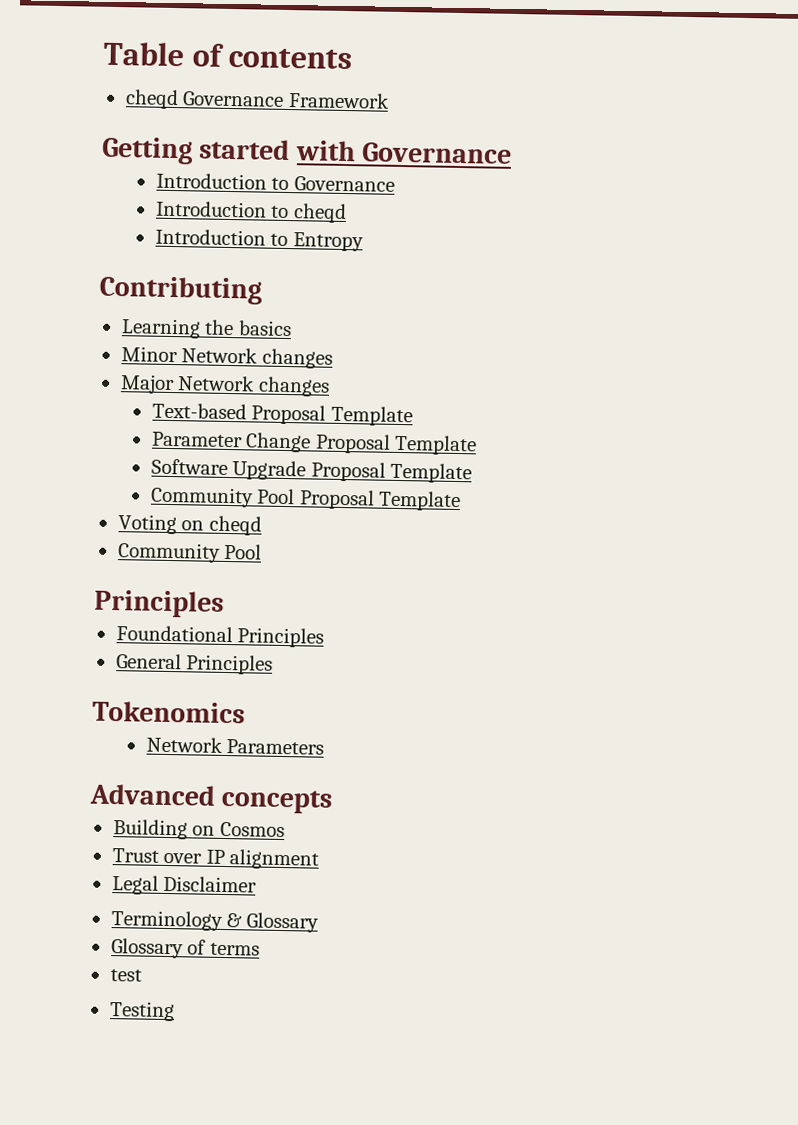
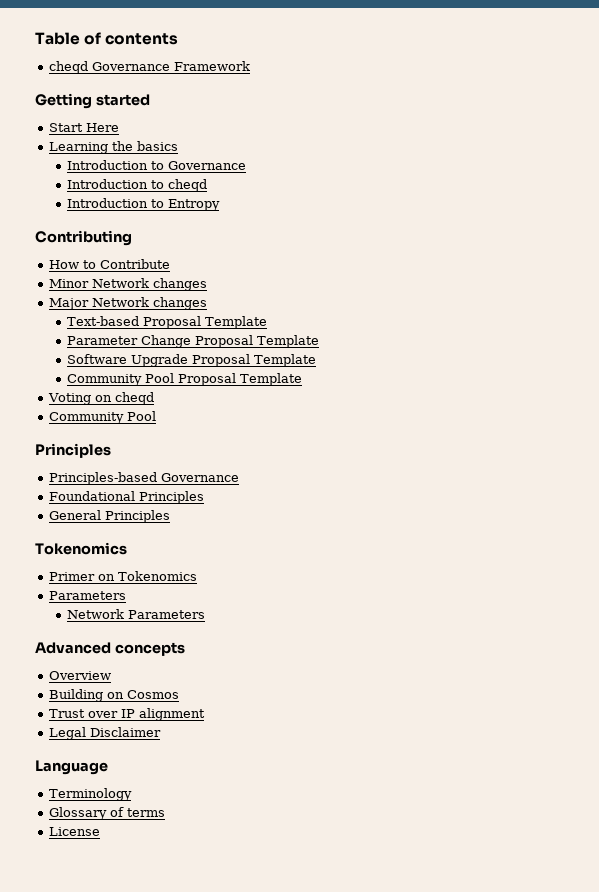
- Getting started with Governance
+ Getting started
+ Start Here
+ Learning the basics
- Learning the basics
+ How to Contribute
+ Principles-based Governance
+ Primer on Tokenomics
+ Parameters
+ Overview
+ Language
- Terminology & Glossary
+ Terminology
- test
- Testing
+ License

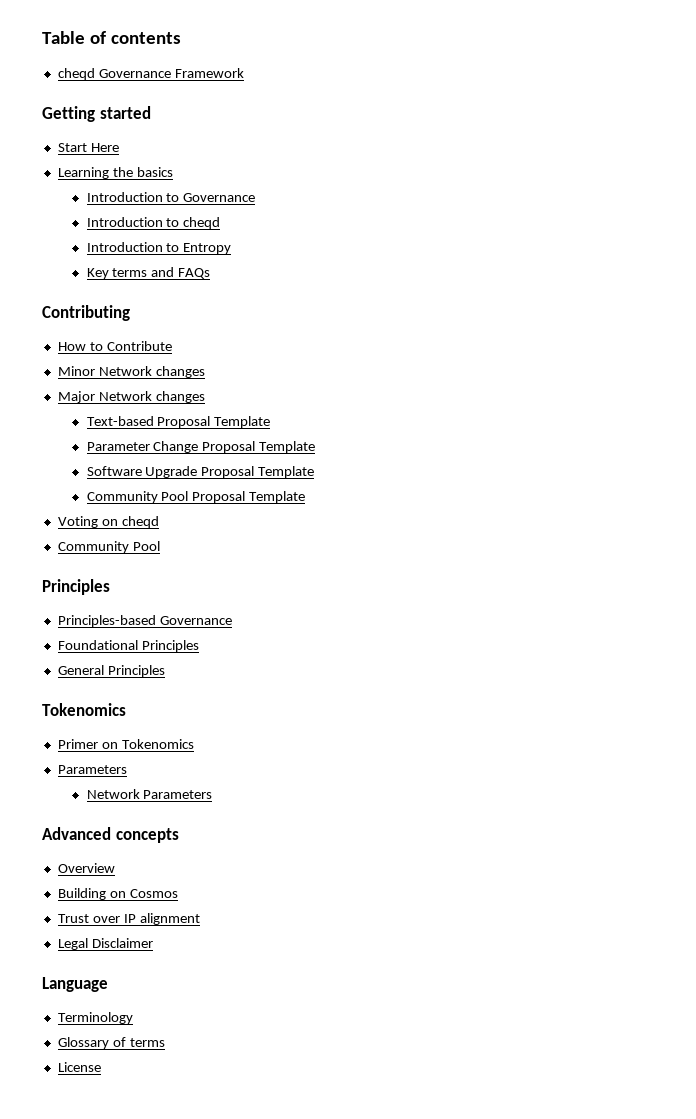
+ Key terms and FAQs

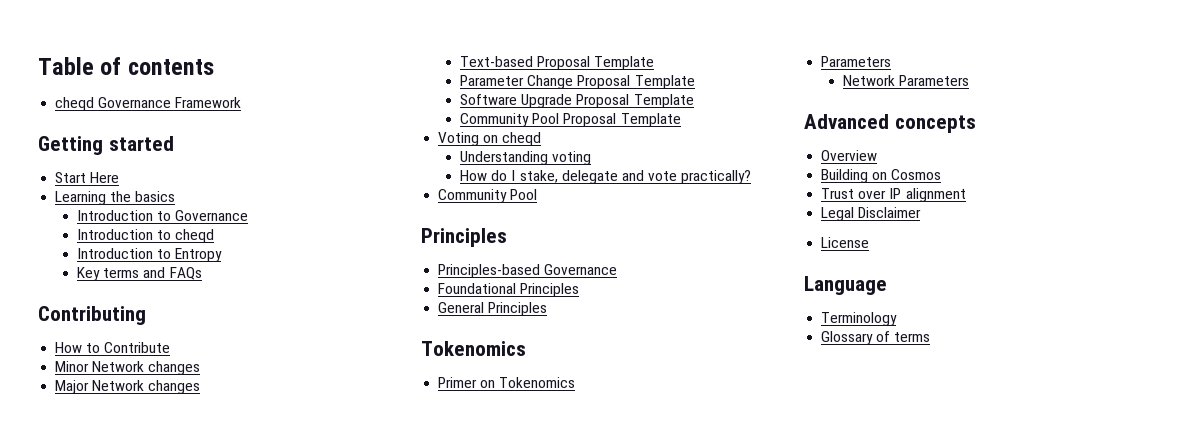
+ Understanding voting
+ How do I stake, delegate and vote practically?
+ License
- License

